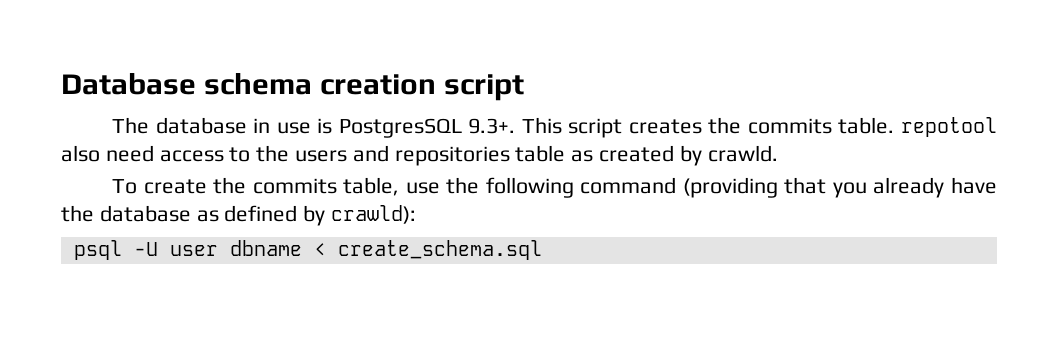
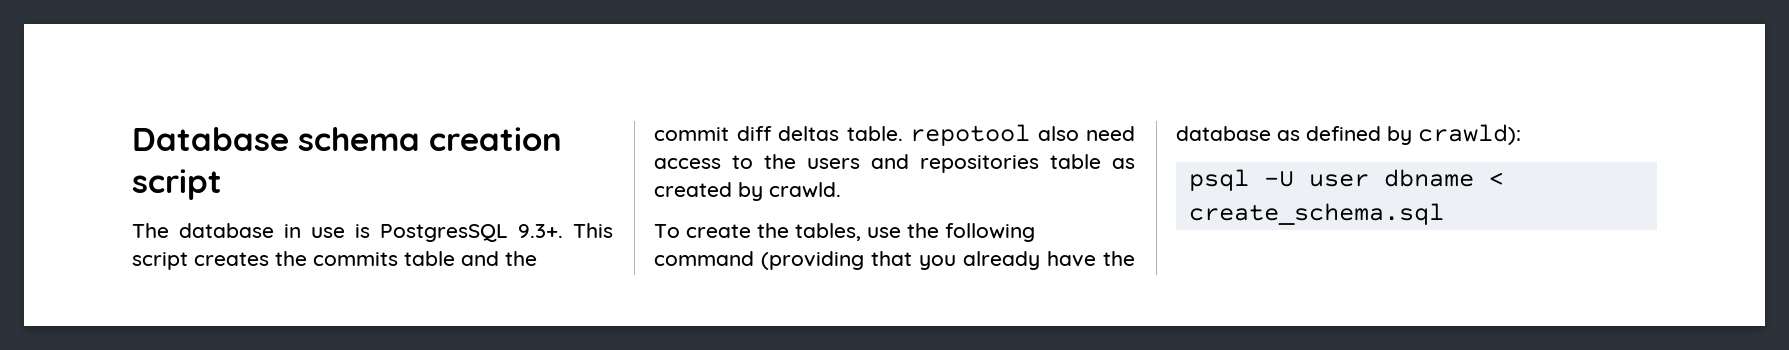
- The database in use is PostgresSQL 9.3+. This script creates the commits table. repotool also need access to the users and repositories table as created by crawld.
+ The database in use is PostgresSQL 9.3+. This script creates the commits table and the commit diff deltas table. repotool also need access to the users and repositories table as created by crawld.
- To create the commits table, use the following command (providing that you already have the database as defined by crawld):
+ To create the tables, use the following command (providing that you already have the database as defined by crawld):

